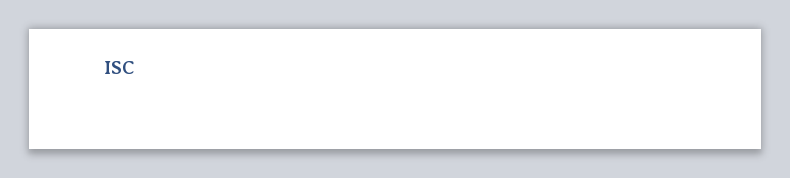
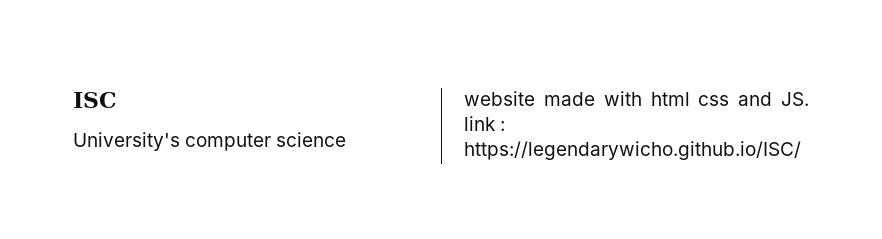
+ University's computer science website made with html css and JS. link : https://legendarywicho.github.io/ISC/

